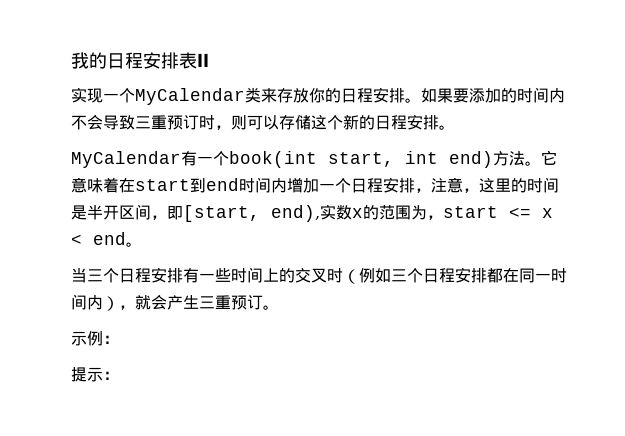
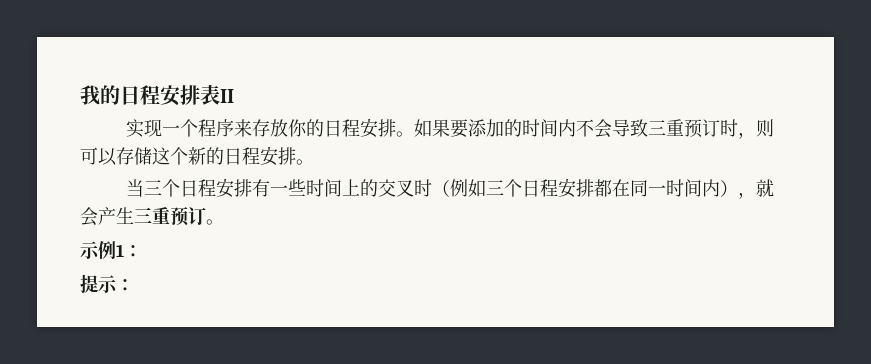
- 实现一个MyCalendar类来存放你的日程安排。
+ 实现一个程序来存放你的日程安排。
- MyCalendar有一个book(int start, int end)方法。它意味着在start到end时间内增加一个日程安排，注意，这里的时间是半开区间，即[start, end),实数x的范围为，start <= x < end。
- 示例：
+ 示例1：

